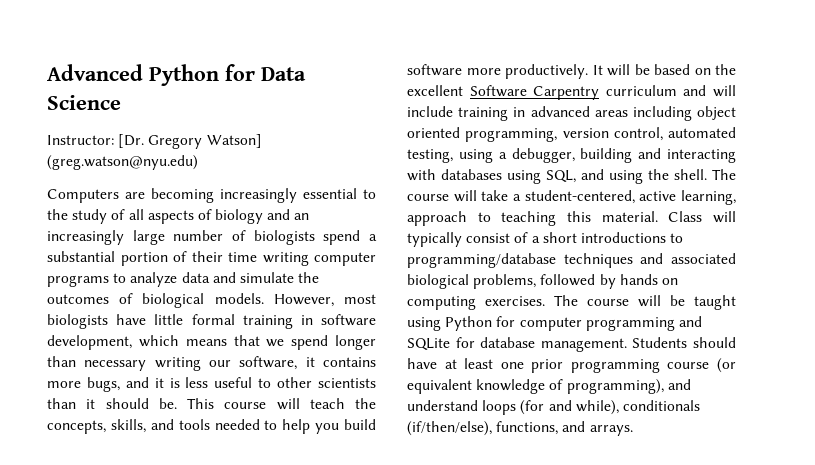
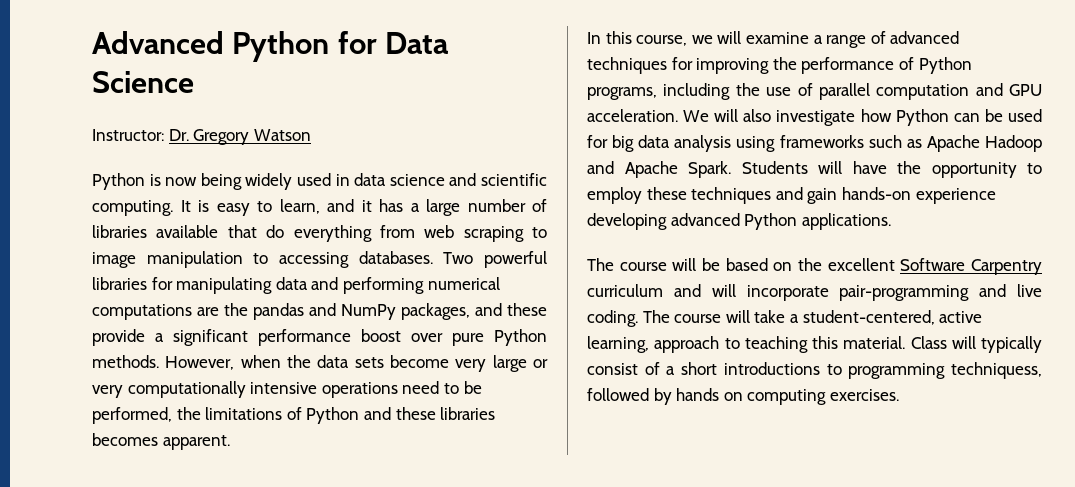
- Instructor: [Dr. Gregory Watson] (greg.watson@nyu.edu)
- Computers are becoming increasingly essential to the study of all aspects of biology and an increasingly large number of biologists spend a substantial portion of their time writing computer programs to analyze data and simulate the outcomes of biological models. However, most biologists have little formal training in software development, which means that we spend longer than necessary writing our software, it contains more bugs, and it is less useful to other scientists than it should be. This course will teach the concepts, skills, and tools needed to help you build software more productively. It will be based on the excellent Software Carpentry curriculum and will include training in advanced areas including object oriented programming, version control, automated testing, using a debugger, building and interacting with databases using SQL, and using the shell.
+ Instructor: Dr. Gregory Watson
+ Python is now being widely used in data science and scientific computing. It is easy to learn, and it has a large number of libraries available that do everything from web scraping to image manipulation to accessing databases. Two powerful libraries for manipulating data and performing numerical computations are the pandas and NumPy packages, and these provide a significant performance boost over pure Python methods. However, when the data sets become very large or very computationally intensive operations need to be performed, the limitations of Python and these libraries becomes apparent.
+ In this course, we will examine a range of advanced techniques for improving the performance of Python programs, including the use of parallel computation and GPU acceleration. We will also investigate how Python can be used for big data analysis using frameworks such as Apache Hadoop and Apache Spark. Students will have the opportunity to employ these techniques and gain hands-on experience developing advanced Python applications.
+ The course will be based on the excellent Software Carpentry curriculum and will incorporate pair-programming and live coding.
- Class will typically consist of a short introductions to programming/database techniques and associated biological problems, followed by hands on computing exercises. The course will be taught using Python for computer programming and SQLite for database management. Students should have at least one prior programming course (or equivalent knowledge of programming), and understand loops (for and while), conditionals (if/then/else), functions, and arrays.
+ Class will typically consist of a short introductions to programming techniquess, followed by hands on computing exercises.

